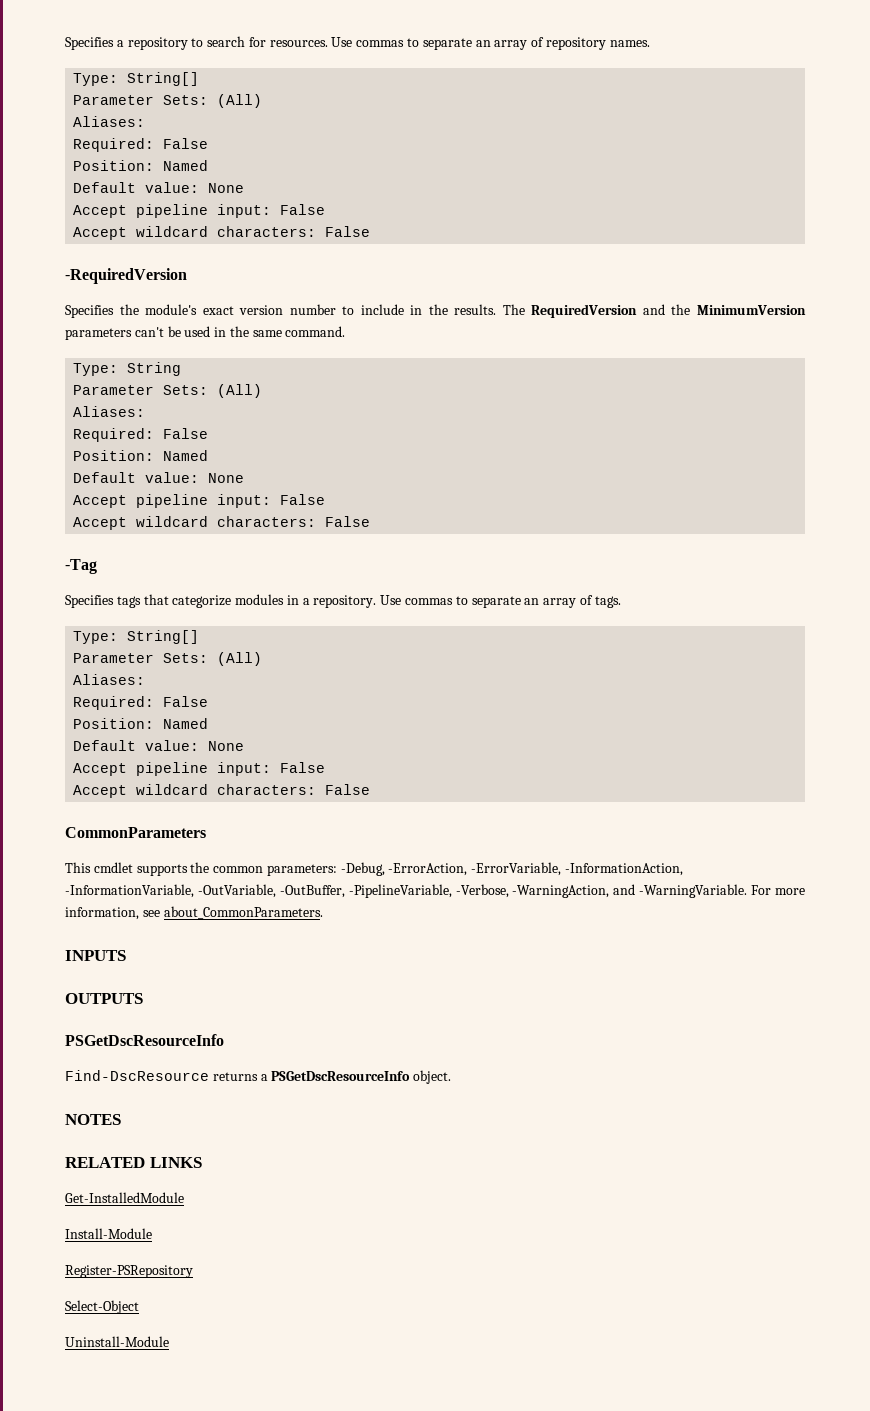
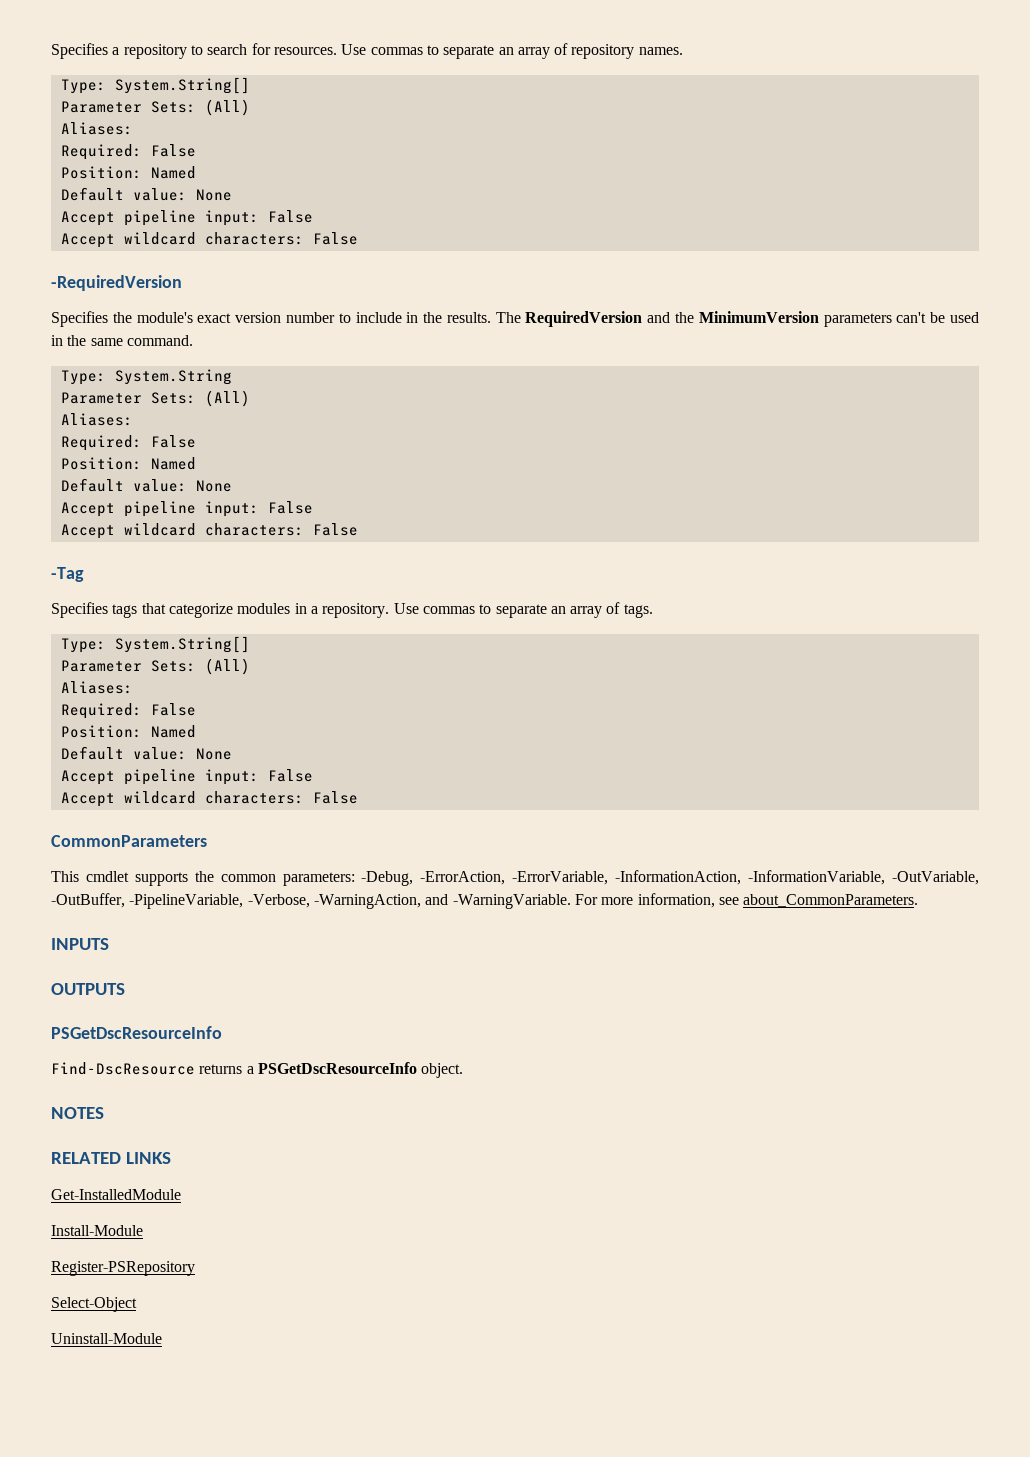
  Use commas to separate an array of repository names.
- Type: String[]
+ Type: System.String[]
- Type: String
+ Type: System.String
  Use commas to separate an array of tags.
- Type: String[]
+ Type: System.String[]

